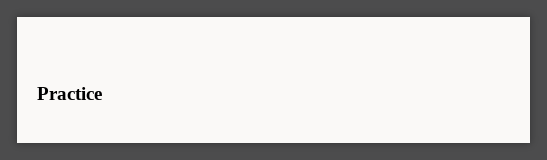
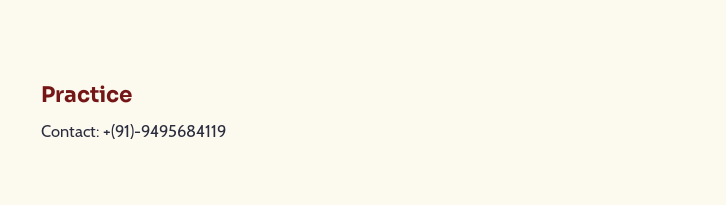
+ Contact: +(91)-9495684119

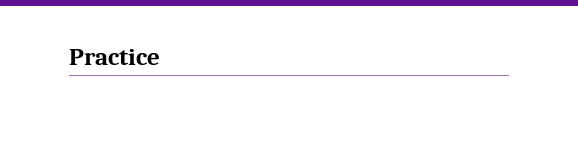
- Contact: +(91)-9495684119

